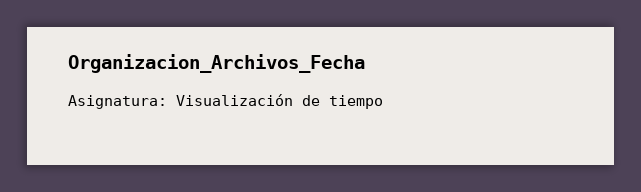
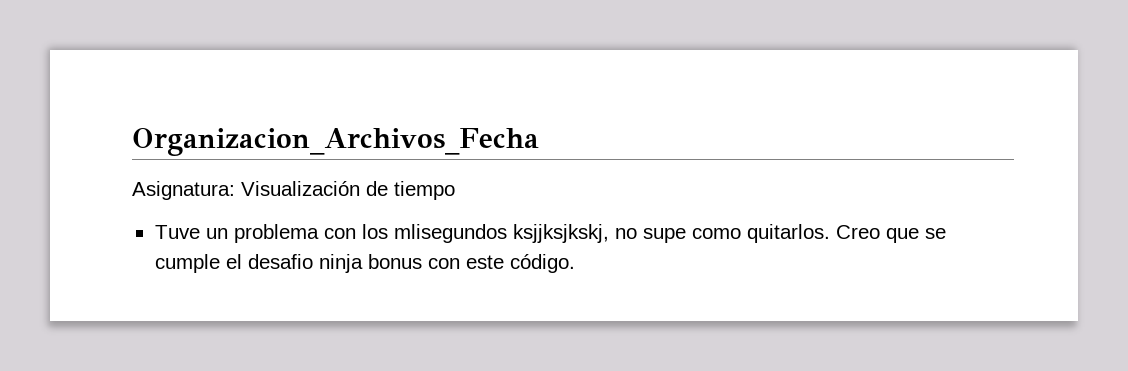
+ Tuve un problema con los mlisegundos ksjjksjkskj, no supe como quitarlos. Creo que se cumple el desafio ninja bonus con este código.

